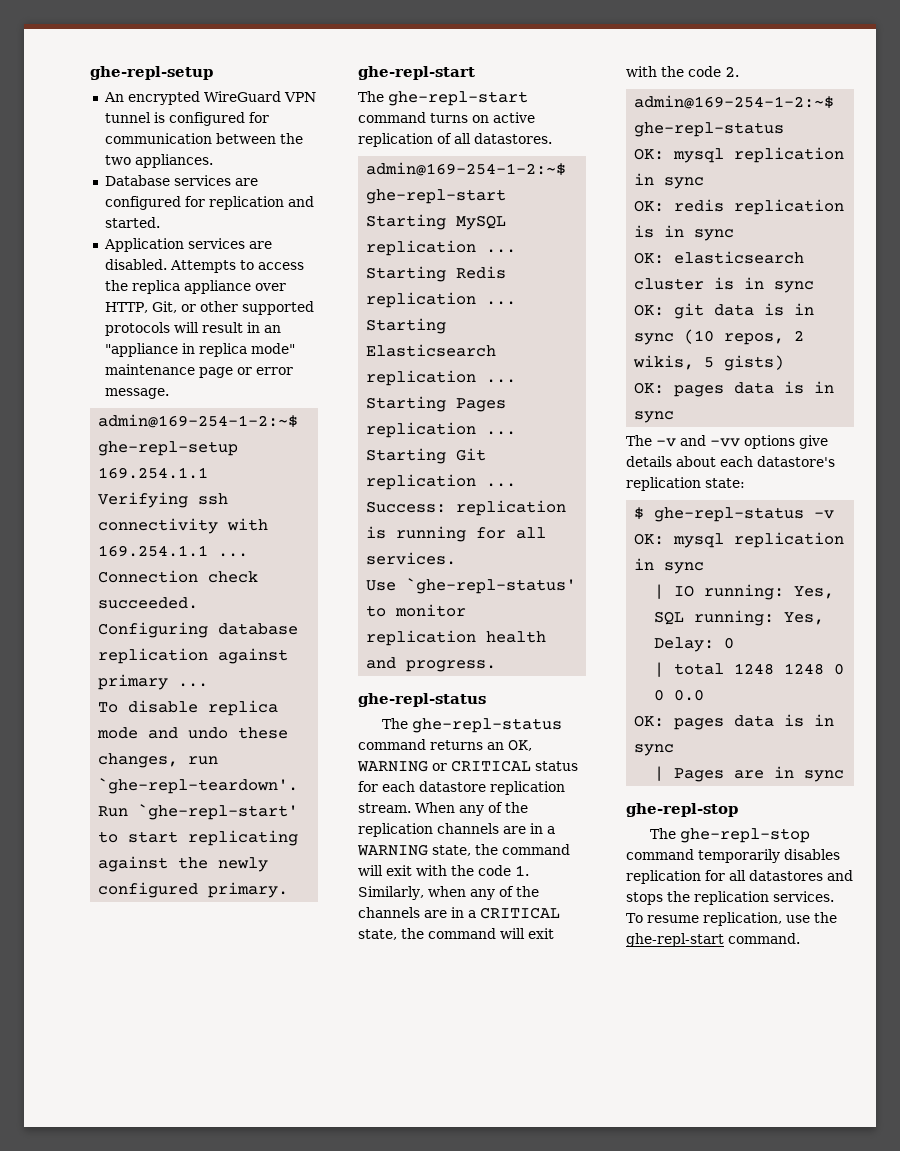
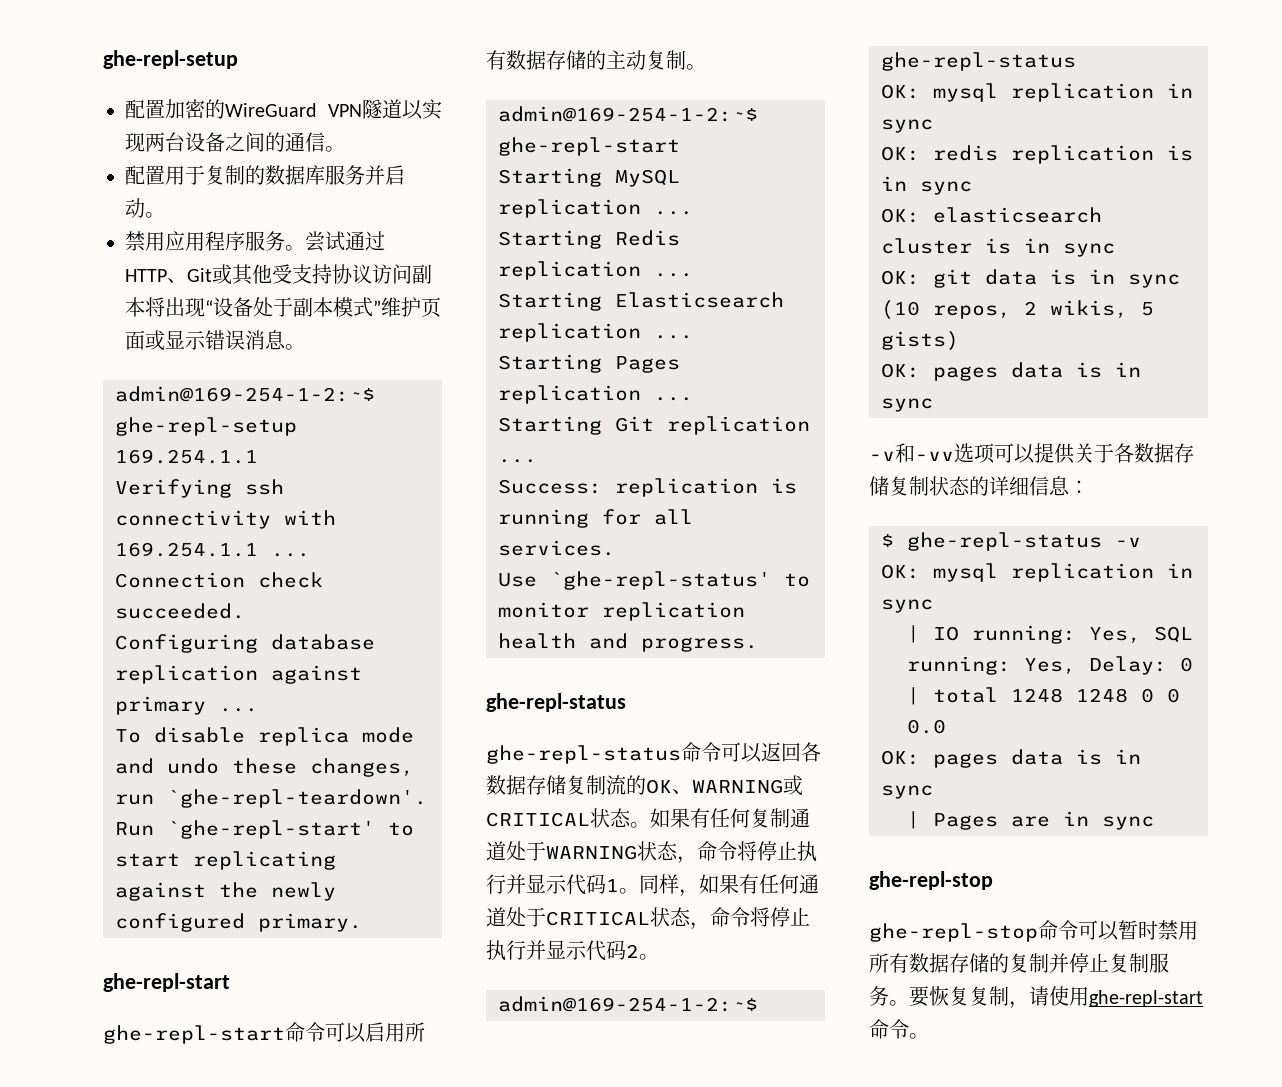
- An encrypted WireGuard VPN tunnel is configured for communication between the two appliances.
- Database services are configured for replication and started.
- Application services are disabled. Attempts to access the replica appliance over HTTP, Git, or other supported protocols will result in an "appliance in replica mode" maintenance page or error message.
+ 配置加密的WireGuard VPN隧道以实现两台设备之间的通信。
+ 配置用于复制的数据库服务并启动。
+ 禁用应用程序服务。尝试通过HTTP、Git或其他受支持协议访问副本将出现“设备处于副本模式”维护页面或显示错误消息。
- The ghe-repl-start command turns on active replication of all datastores.
+ ghe-repl-start命令可以启用所有数据存储的主动复制。
- The ghe-repl-status command returns an OK, WARNING or CRITICAL status for each datastore replication stream. When any of the replication channels are in a WARNING state, the command will exit with the code 1. Similarly, when any of the channels are in a CRITICAL state, the command will exit with the code 2.
+ ghe-repl-status命令可以返回各数据存储复制流的OK、WARNING或CRITICAL状态。如果有任何复制通道处于WARNING状态，命令将停止执行并显示代码1。同样，如果有任何通道处于CRITICAL状态，命令将停止执行并显示代码2。
- The -v and -vv options give details about each datastore's replication state:
+ -v和-vv选项可以提供关于各数据存储复制状态的详细信息：
- The ghe-repl-stop command temporarily disables replication for all datastores and stops the replication services. To resume replication, use the ghe-repl-start command.
+ ghe-repl-stop命令可以暂时禁用所有数据存储的复制并停止复制服务。要恢复复制，请使用ghe-repl-start命令。

